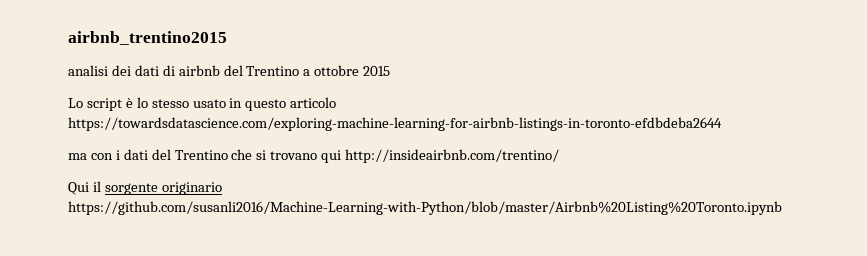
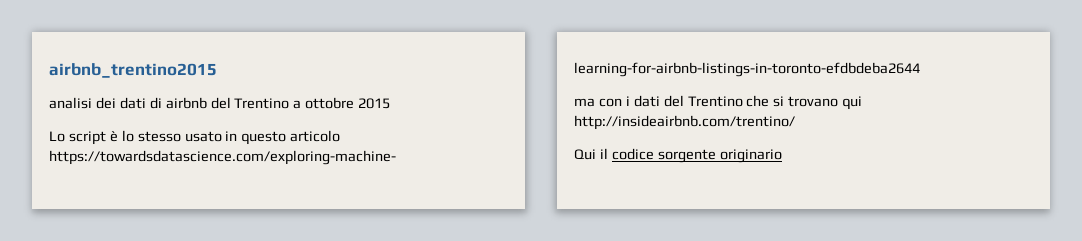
- Qui il sorgente originario https://github.com/susanli2016/Machine-Learning-with-Python/blob/master/Airbnb%20Listing%20Toronto.ipynb
+ Qui il codice sorgente originario

